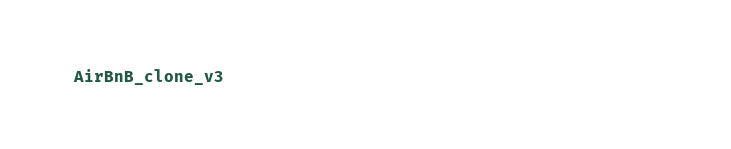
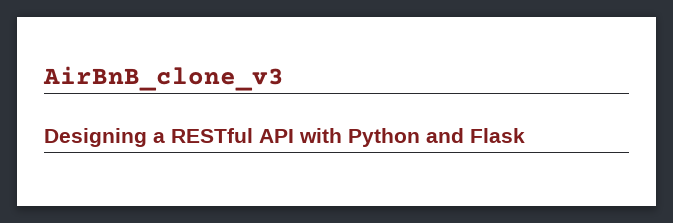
+ Designing a RESTful API with Python and Flask

